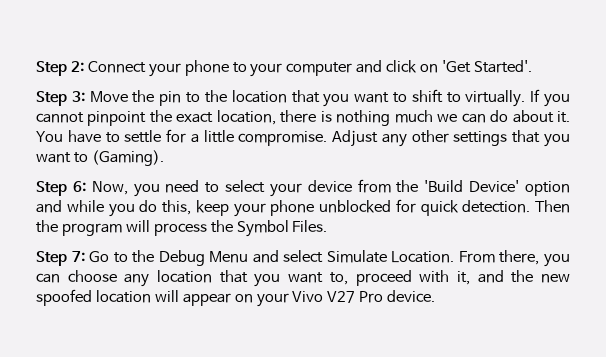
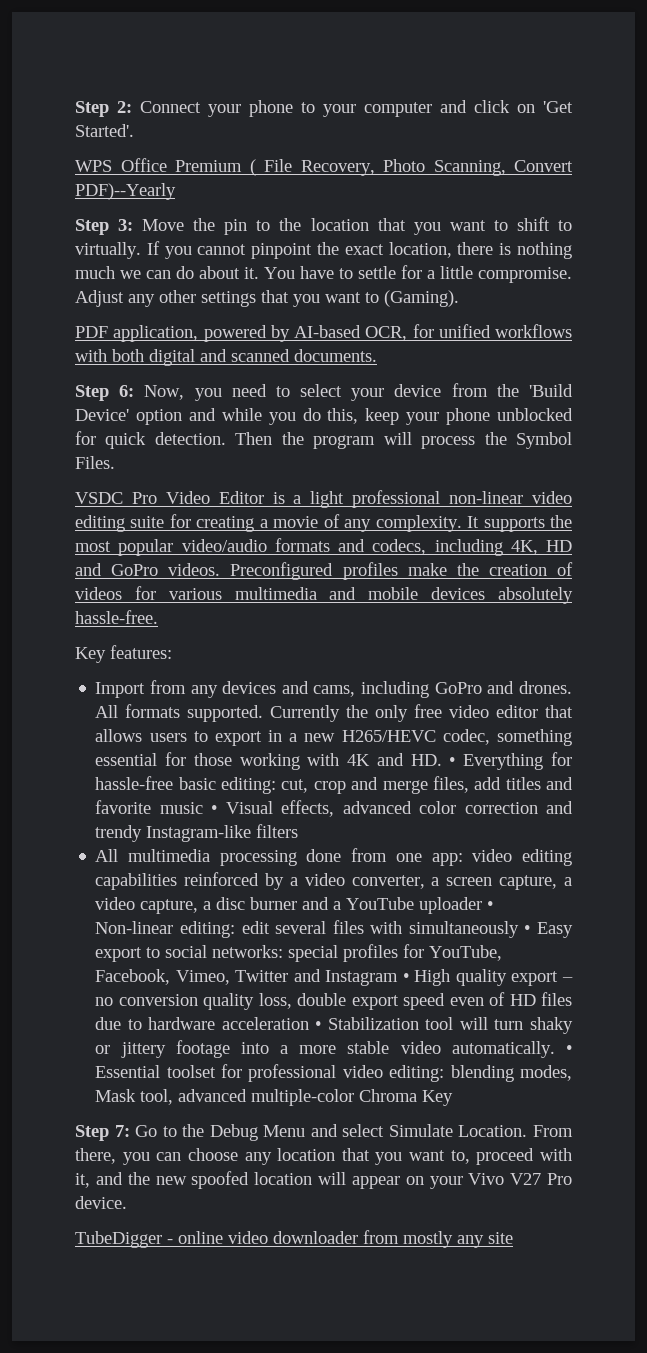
+ WPS Office Premium ( File Recovery, Photo Scanning, Convert PDF)--Yearly
+ PDF application, powered by AI-based OCR, for unified workflows with both digital and scanned documents.
+ VSDC Pro Video Editor is a light professional non-linear video editing suite for creating a movie of any complexity. It supports the most popular video/audio formats and codecs, including 4K, HD and GoPro videos. Preconfigured profiles make the creation of videos for various multimedia and mobile devices absolutely hassle-free.
+ Key features:
+ Import from any devices and cams, including GoPro and drones. All formats supported. Сurrently the only free video editor that allows users to export in a new H265/HEVC codec, something essential for those working with 4K and HD. • Everything for hassle-free basic editing: cut, crop and merge files, add titles and favorite music • Visual effects, advanced color correction and trendy Instagram-like filters
+ All multimedia processing done from one app: video editing capabilities reinforced by a video converter, a screen capture, a video capture, a disc burner and a YouTube uploader • Non-linear editing: edit several files with simultaneously • Easy export to social networks: special profiles for YouTube, Facebook, Vimeo, Twitter and Instagram • High quality export – no conversion quality loss, double export speed even of HD files due to hardware acceleration • Stabilization tool will turn shaky or jittery footage into a more stable video automatically. • Essential toolset for professional video editing: blending modes, Mask tool, advanced multiple-color Chroma Key
+ TubeDigger - online video downloader from mostly any site

